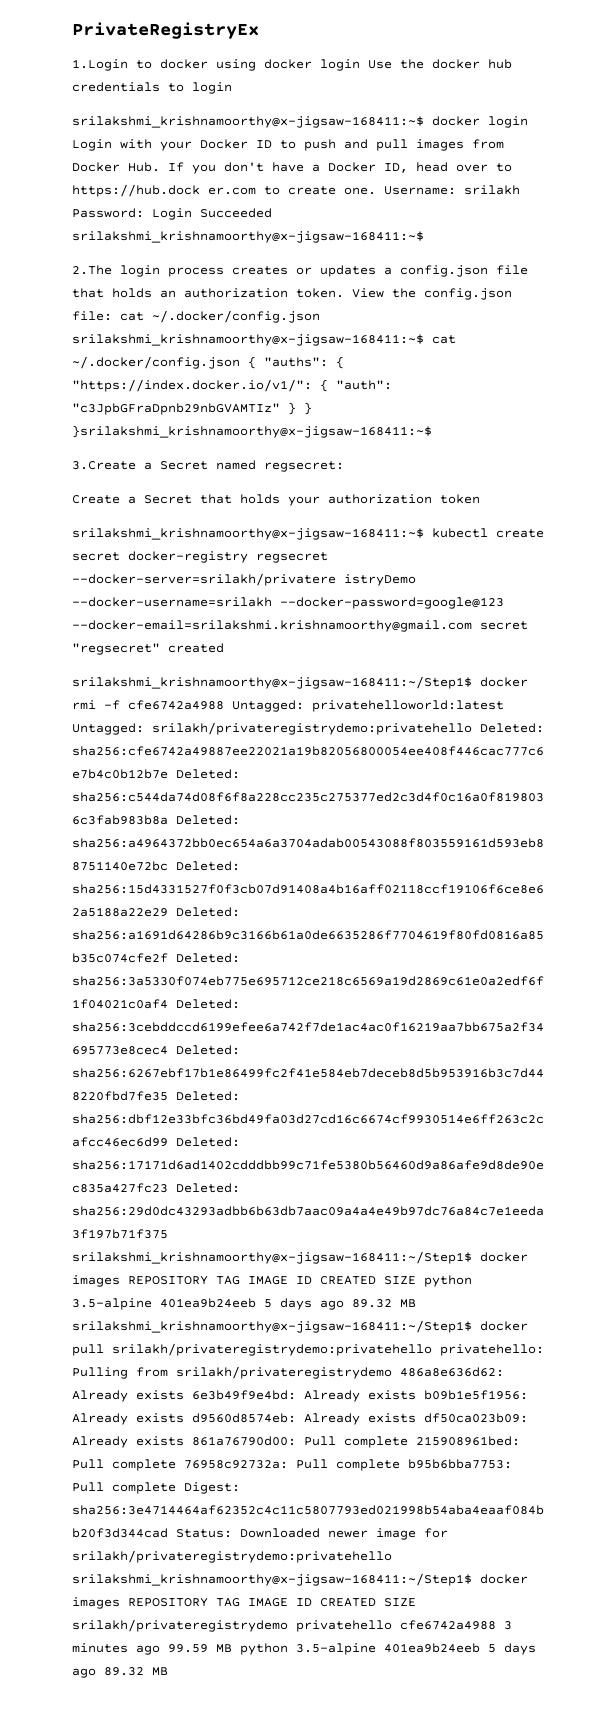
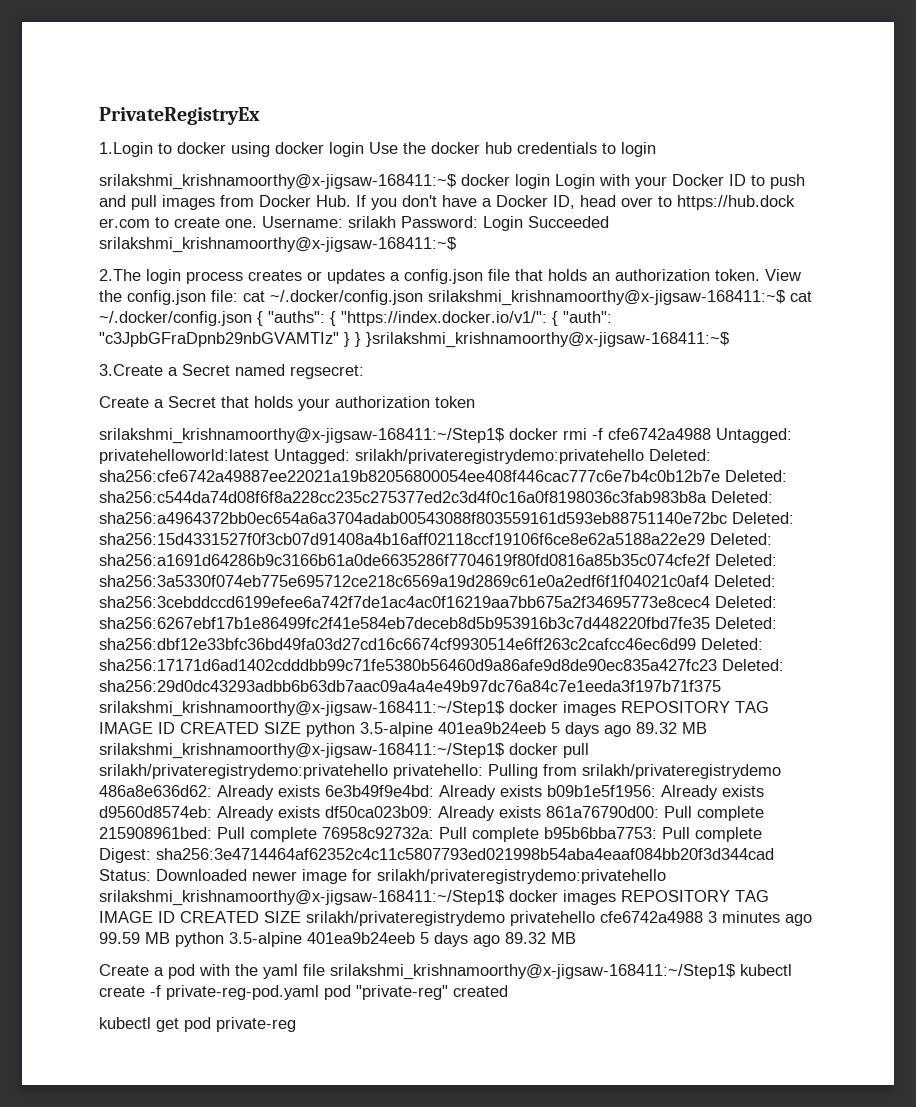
- srilakshmi_krishnamoorthy@x-jigsaw-168411:~$ kubectl create secret docker-registry regsecret --docker-server=srilakh/privatere istryDemo --docker-username=srilakh --docker-password=google@123 --docker-email=srilakshmi.krishnamoorthy@gmail.com secret "regsecret" created
+ Create a pod with the yaml file srilakshmi_krishnamoorthy@x-jigsaw-168411:~/Step1$ kubectl create -f private-reg-pod.yaml pod "private-reg" created
+ kubectl get pod private-reg

